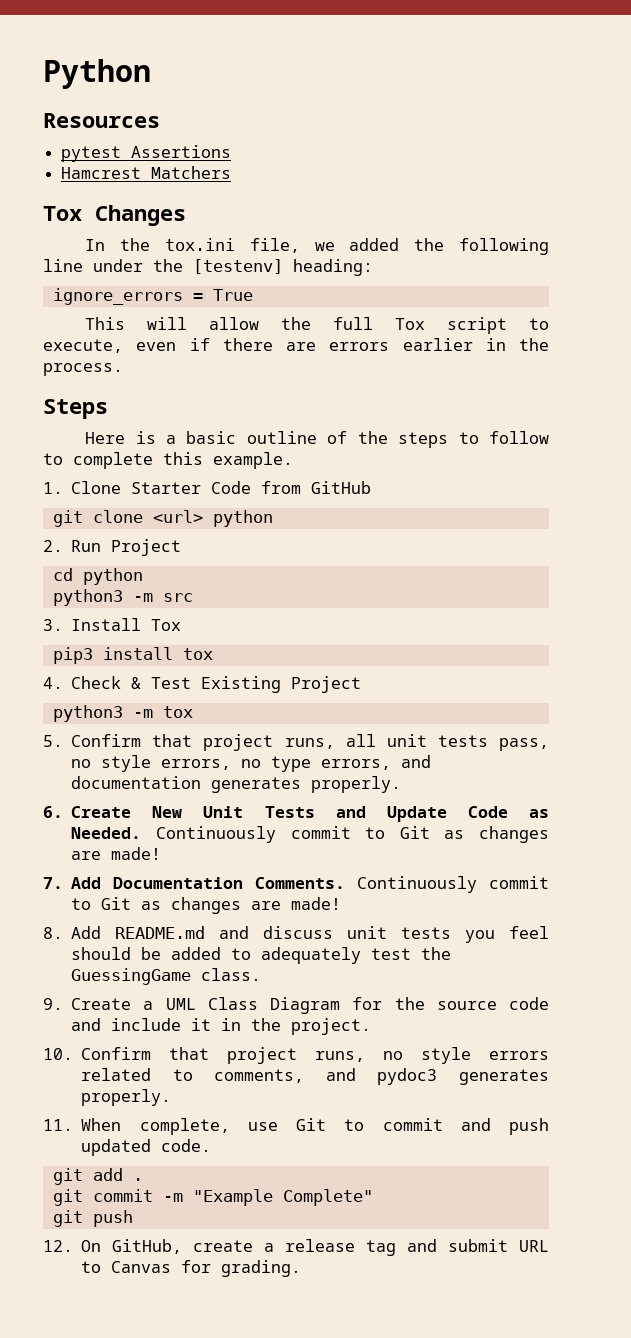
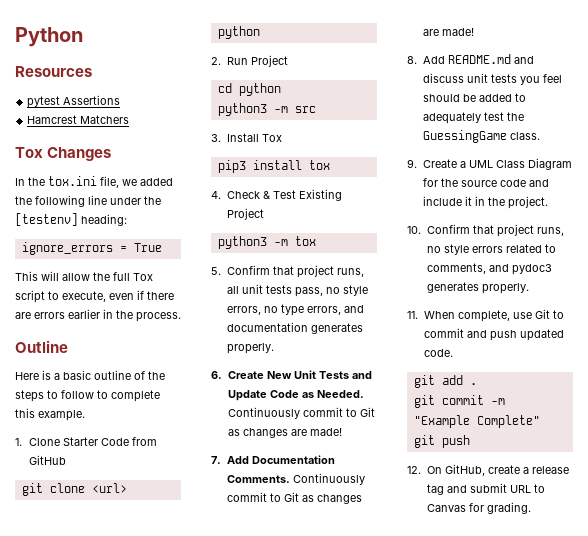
- Steps
+ Outline

